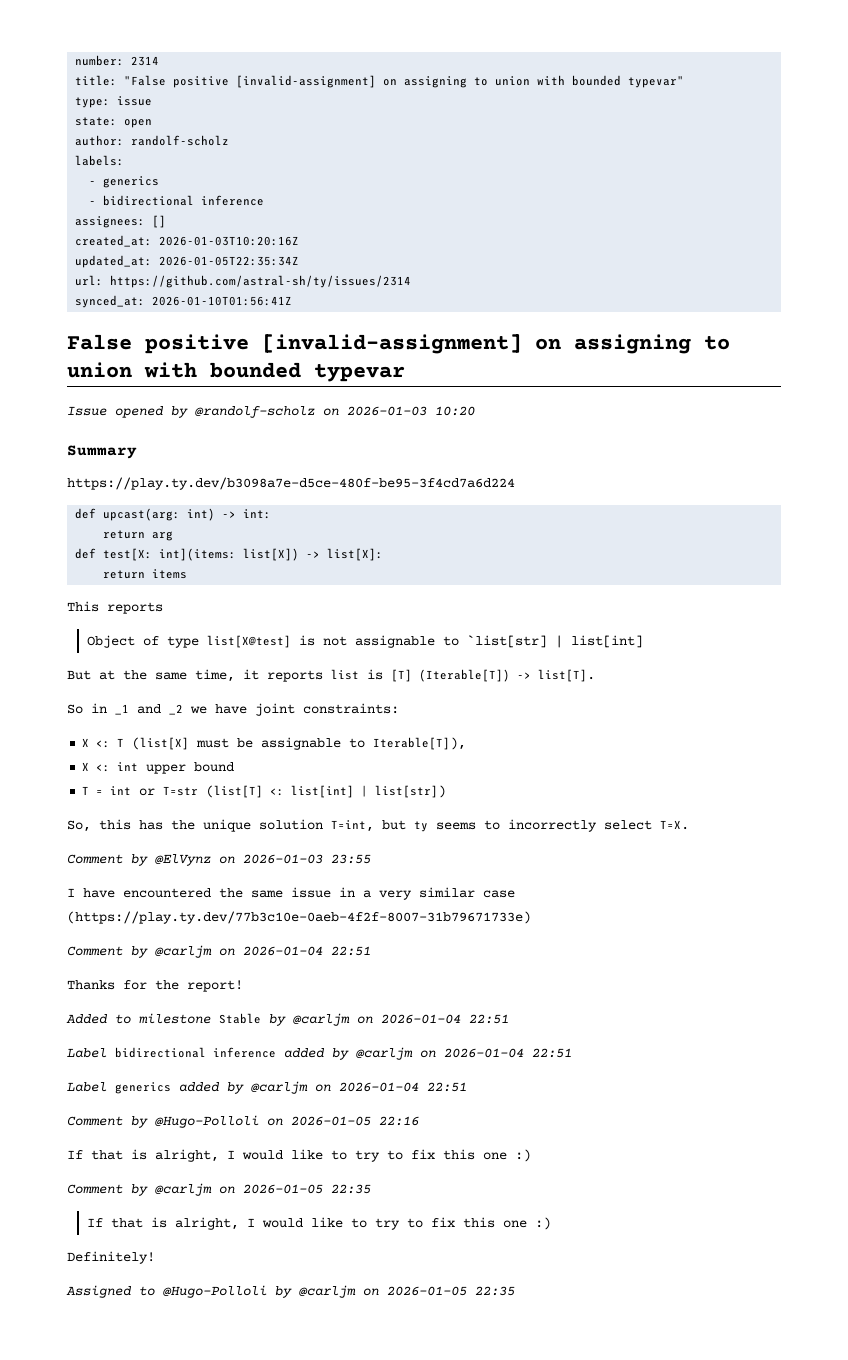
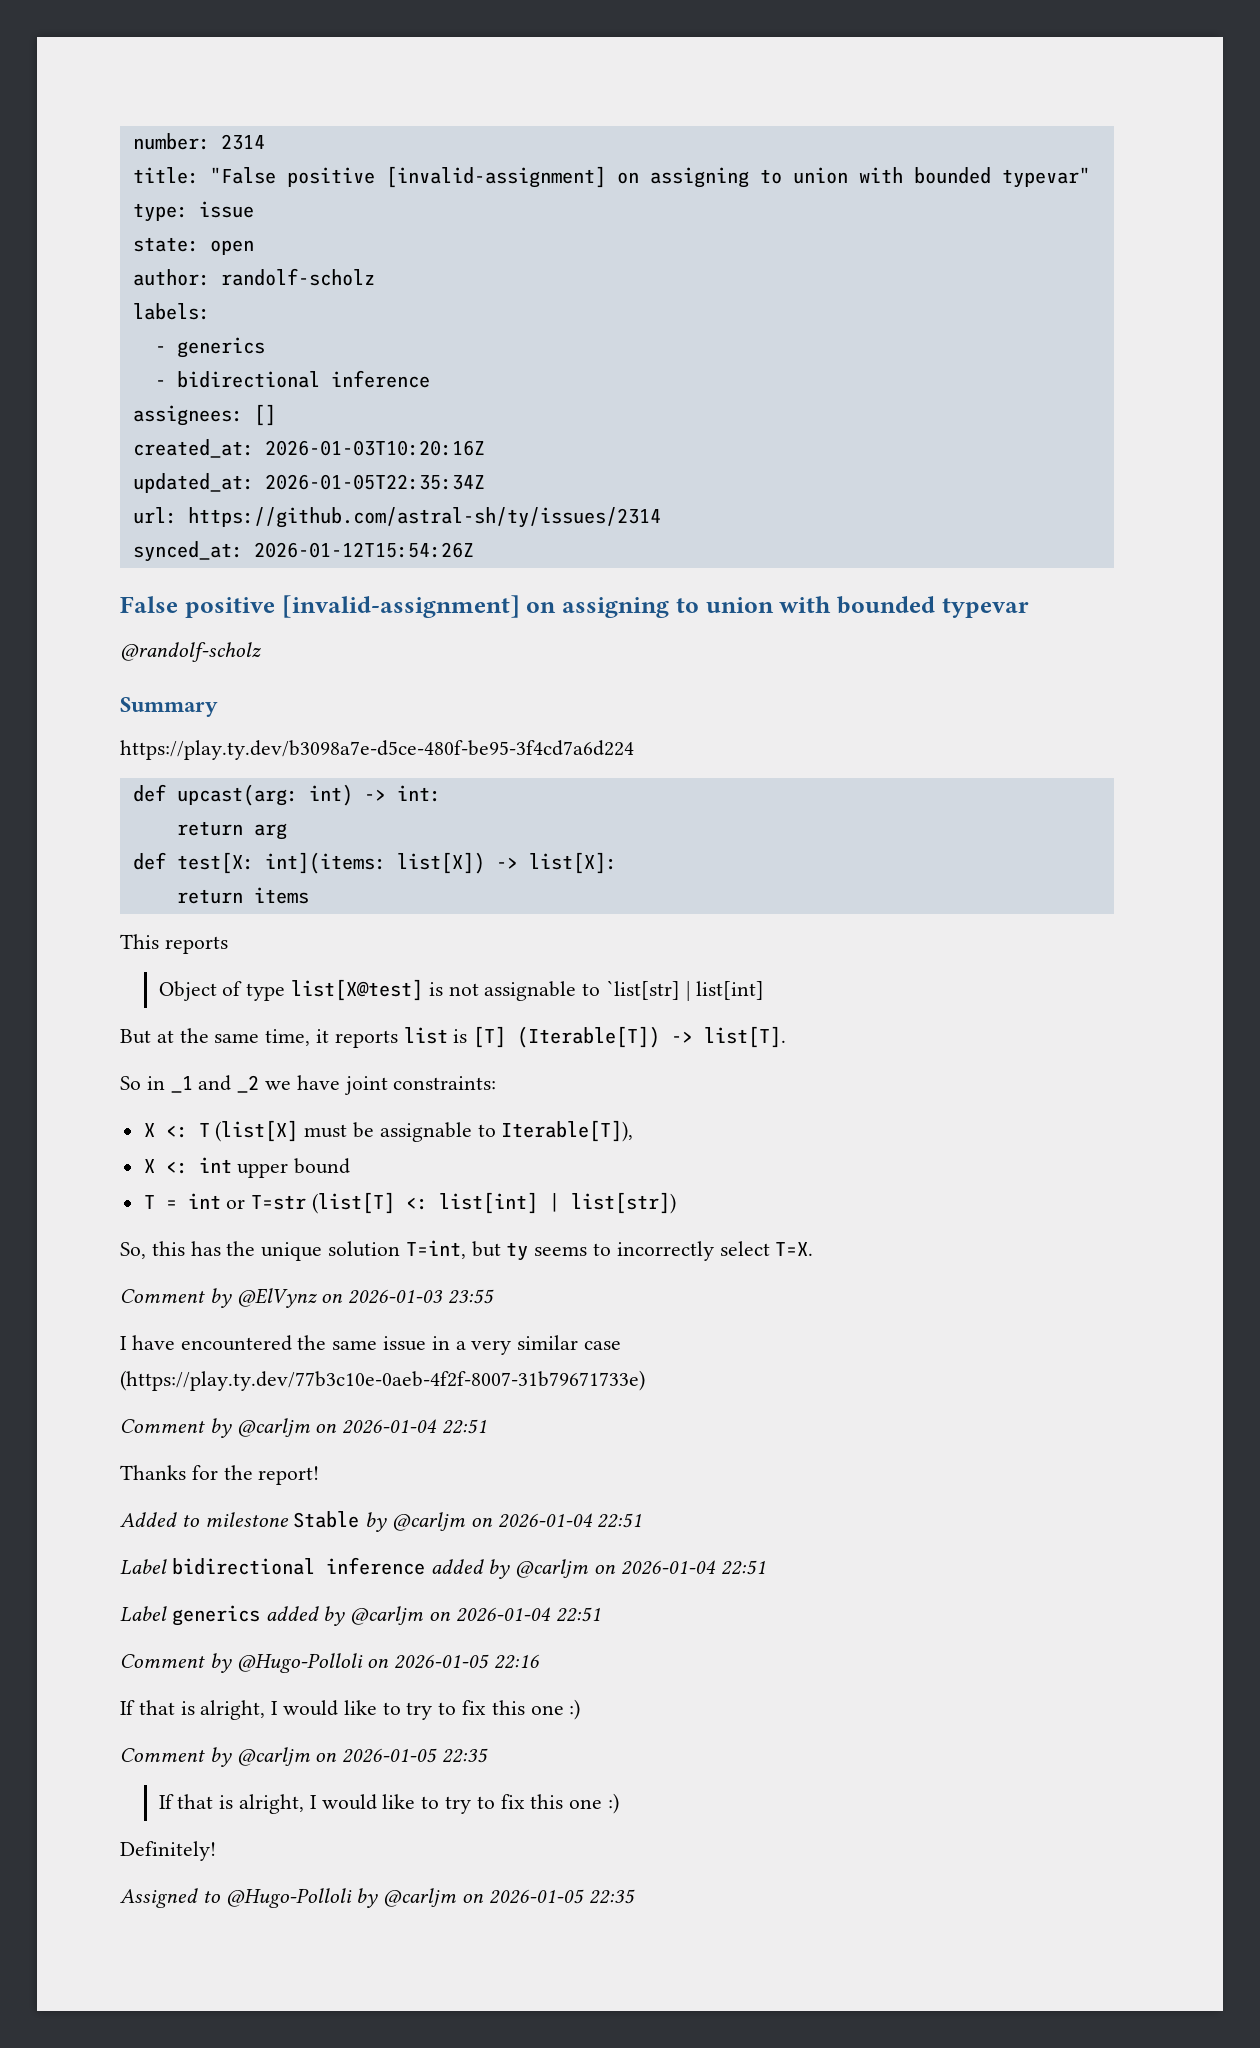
- synced_at: 2026-01-10T01:56:41Z
+ synced_at: 2026-01-12T15:54:26Z
- Issue opened by @randolf-scholz on 2026-01-03 10:20
+ @randolf-scholz

